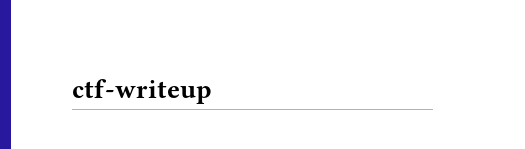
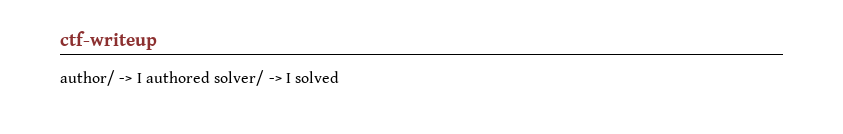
+ author/ -> I authored solver/ -> I solved

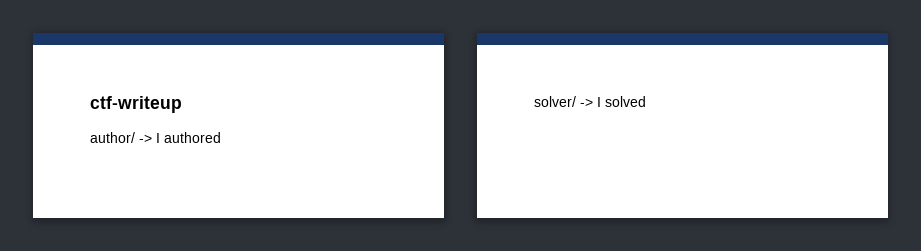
- author/ -> I authored solver/ -> I solved
+ author/ -> I authored
+ solver/ -> I solved

